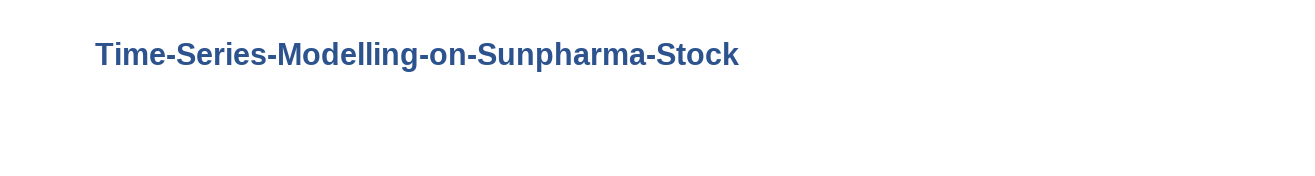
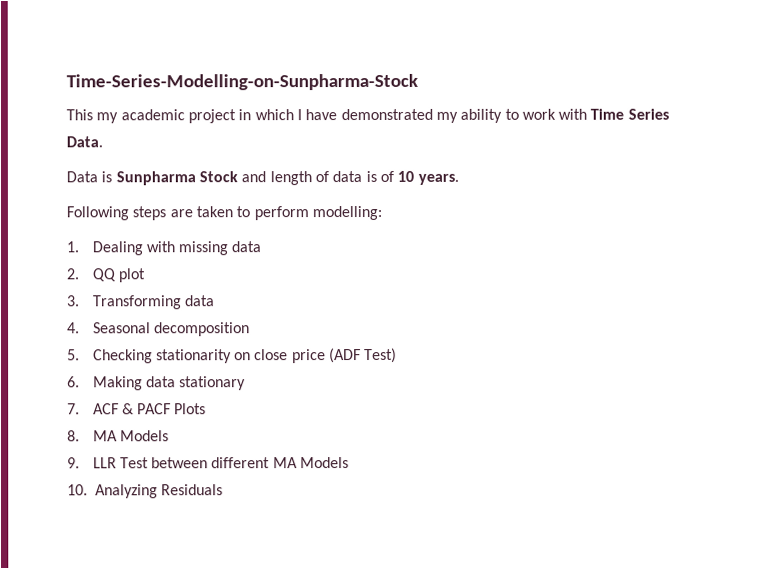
+ This my academic project in which I have demonstrated my ability to work with Time Series Data.
+ Data is Sunpharma Stock and length of data is of 10 years.
+ Following steps are taken to perform modelling:
+ 1. Dealing with missing data
+ 2. QQ plot
+ 3. Transforming data
+ 4. Seasonal decomposition
+ 5. Checking stationarity on close price (ADF Test)
+ 6. Making data stationary
+ 7. ACF & PACF Plots
+ 8. MA Models
+ 9. LLR Test between different MA Models
+ 10. Analyzing Residuals

